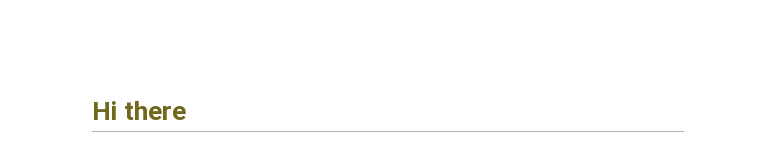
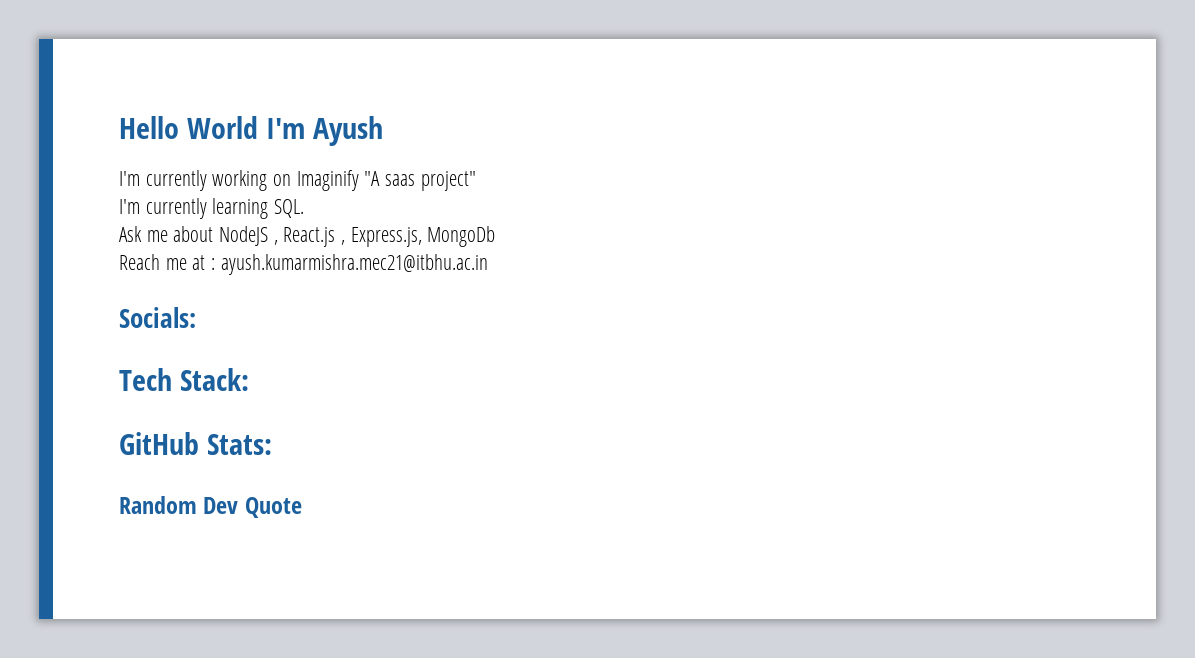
- Hi there
+ Hello World I'm Ayush
+ I'm currently working on Imaginify "A saas project"
+ I'm currently learning SQL.
+ Ask me about NodeJS , React.js , Express.js, MongoDb
+ Reach me at : ayush.kumarmishra.mec21@itbhu.ac.in
+ Socials:
+ Tech Stack:
+ GitHub Stats:
+ Random Dev Quote

